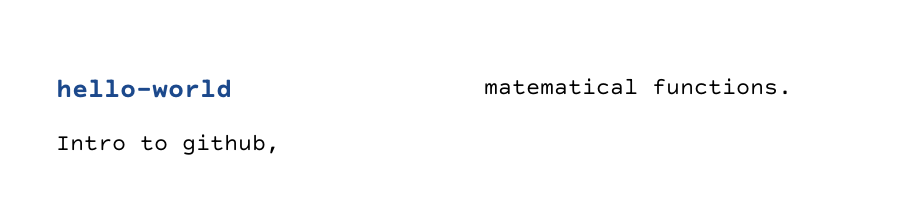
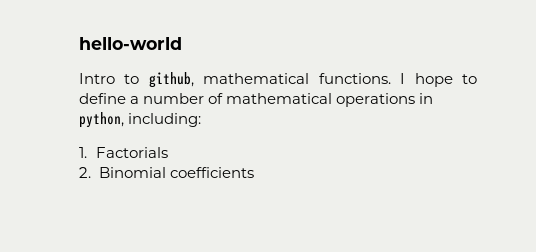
- Intro to github, matematical functions.
+ Intro to github, mathematical functions. I hope to define a number of mathematical operations in python, including:
+ 1. Factorials
+ 2. Binomial coefficients

